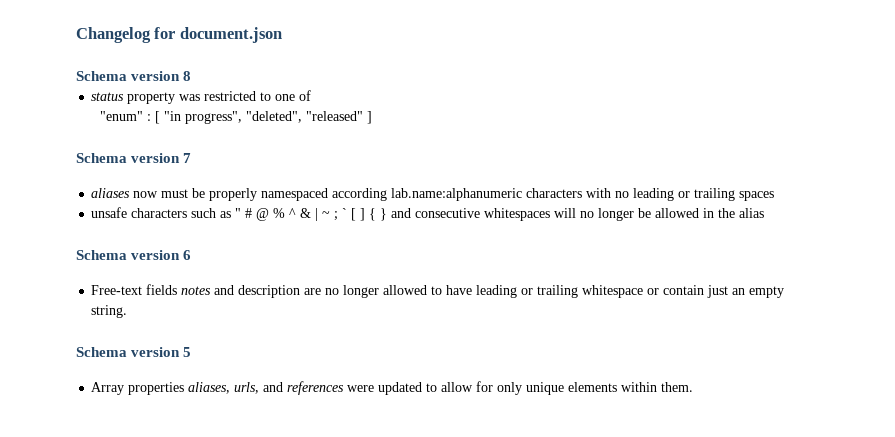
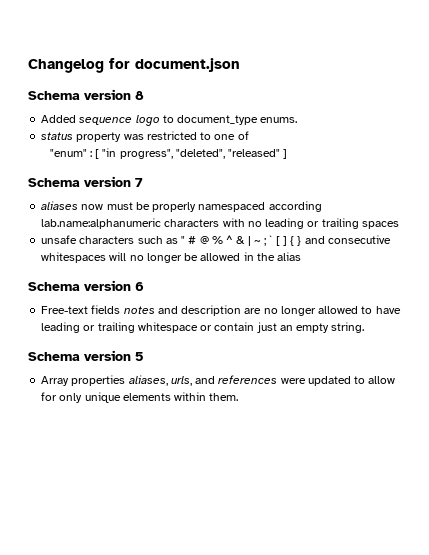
+ Added sequence logo to document_type enums.

